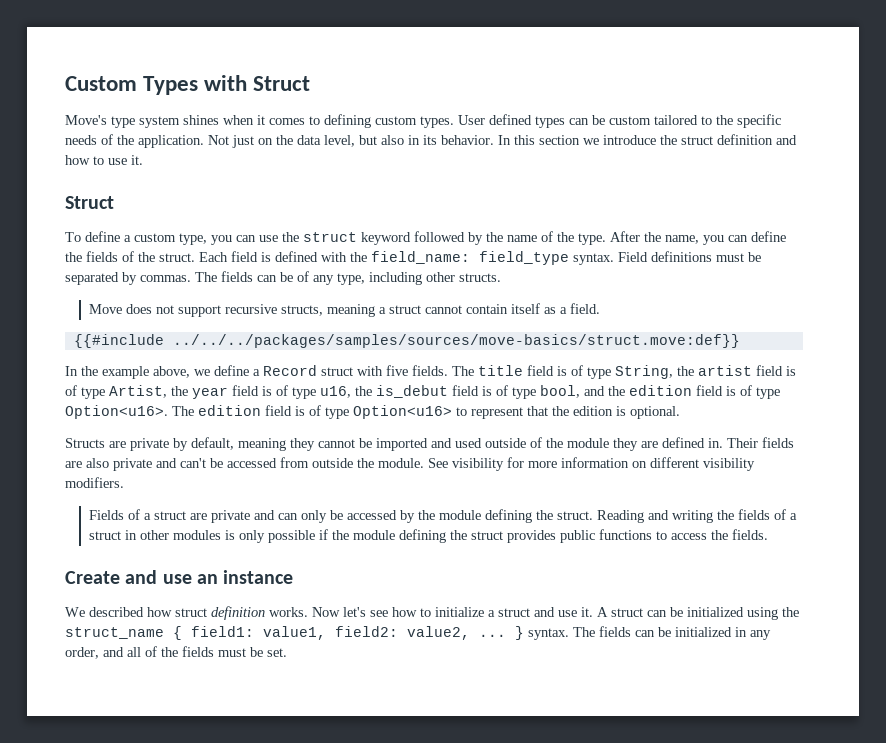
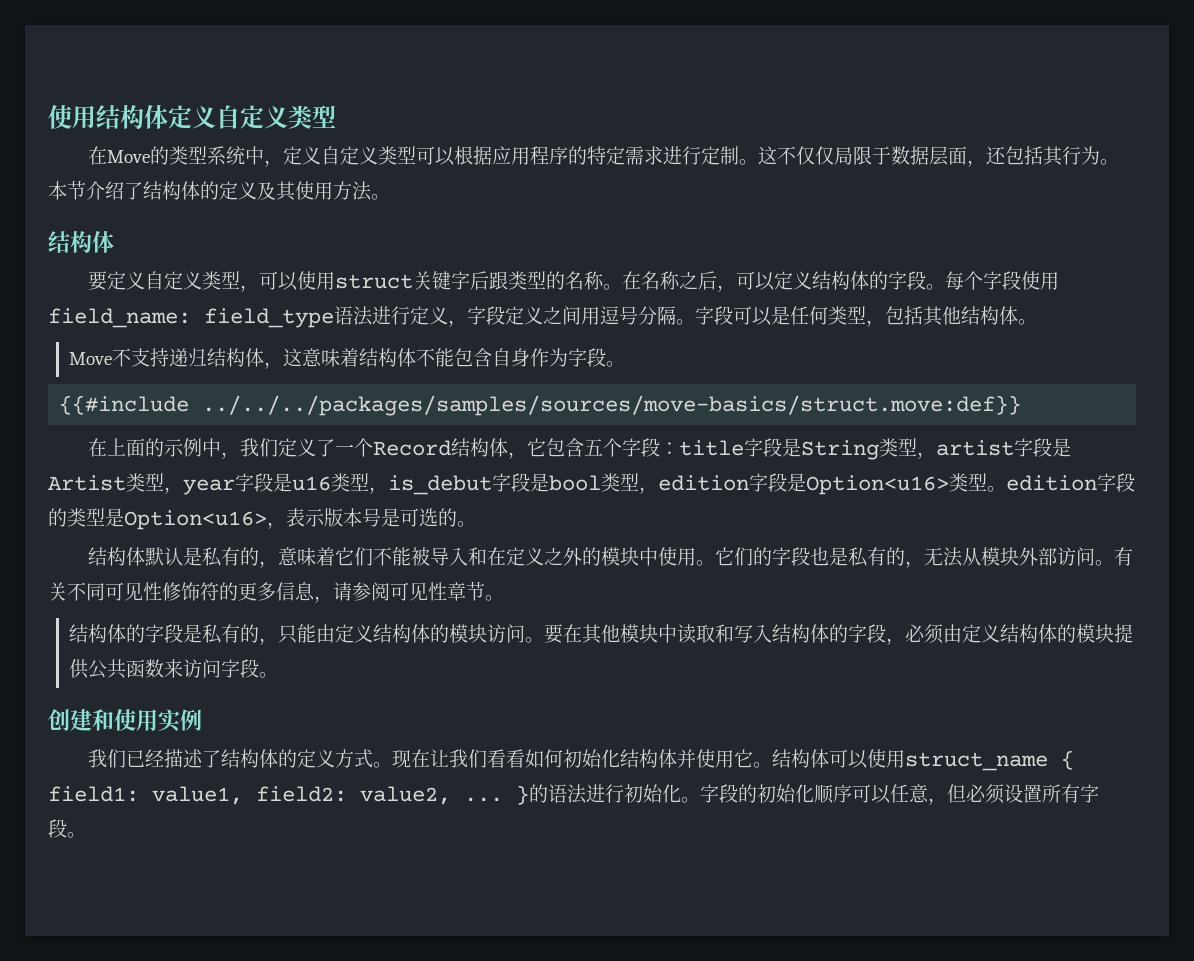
- Custom Types with Struct
- Move's type system shines when it comes to defining custom types. User defined types can be custom tailored to the specific needs of the application. Not just on the data level, but also in its behavior. In this section we introduce the struct definition and how to use it.
- Struct
- To define a custom type, you can use the struct keyword followed by the name of the type. After the name, you can define the fields of the struct. Each field is defined with the field_name: field_type syntax. Field definitions must be separated by commas. The fields can be of any type, including other structs.
- Move does not support recursive structs, meaning a struct cannot contain itself as a field.
+ 使用结构体定义自定义类型
+ 在Move的类型系统中，定义自定义类型可以根据应用程序的特定需求进行定制。这不仅仅局限于数据层面，还包括其行为。本节介绍了结构体的定义及其使用方法。
+ 结构体
+ 要定义自定义类型，可以使用struct关键字后跟类型的名称。在名称之后，可以定义结构体的字段。每个字段使用field_name: field_type语法进行定义，字段定义之间用逗号分隔。字段可以是任何类型，包括其他结构体。
+ Move不支持递归结构体，这意味着结构体不能包含自身作为字段。
  {{#include ../../../packages/samples/sources/move-basics/struct.move:def}}
- In the example above, we define a Record struct with five fields. The title field is of type String, the artist field is of type Artist, the year field is of type u16, the is_debut field is of type bool, and the edition field is of type Option<u16>. The edition field is of type Option<u16> to represent that the edition is optional.
- Structs are private by default, meaning they cannot be imported and used outside of the module they are defined in. Their fields are also private and can't be accessed from outside the module. See visibility for more information on different visibility modifiers.
- Fields of a struct are private and can only be accessed by the module defining the struct. Reading and writing the fields of a struct in other modules is only possible if the module defining the struct provides public functions to access the fields.
- Create and use an instance
- We described how struct definition works. Now let's see how to initialize a struct and use it. A struct can be initialized using the struct_name { field1: value1, field2: value2, ...
+ 在上面的示例中，我们定义了一个Record结构体，它包含五个字段：title字段是String类型，artist字段是Artist类型，year字段是u16类型，is_debut字段是bool类型，edition字段是Option<u16>类型。edition字段的类型是Option<u16>，表示版本号是可选的。
+ 结构体默认是私有的，意味着它们不能被导入和在定义之外的模块中使用。它们的字段也是私有的，无法从模块外部访问。有关不同可见性修饰符的更多信息，请参阅可见性章节。
+ 结构体的字段是私有的，只能由定义结构体的模块访问。要在其他模块中读取和写入结构体的字段，必须由定义结构体的模块提供公共函数来访问字段。
+ 创建和使用实例
+ 我们已经描述了结构体的定义方式。现在让我们看看如何初始化结构体并使用它。结构体可以使用struct_name { field1: value1, field2: value2, ...
- } syntax. The fields can be initialized in any order, and all of the fields must be set.
+ }的语法进行初始化。字段的初始化顺序可以任意，但必须设置所有字段。

